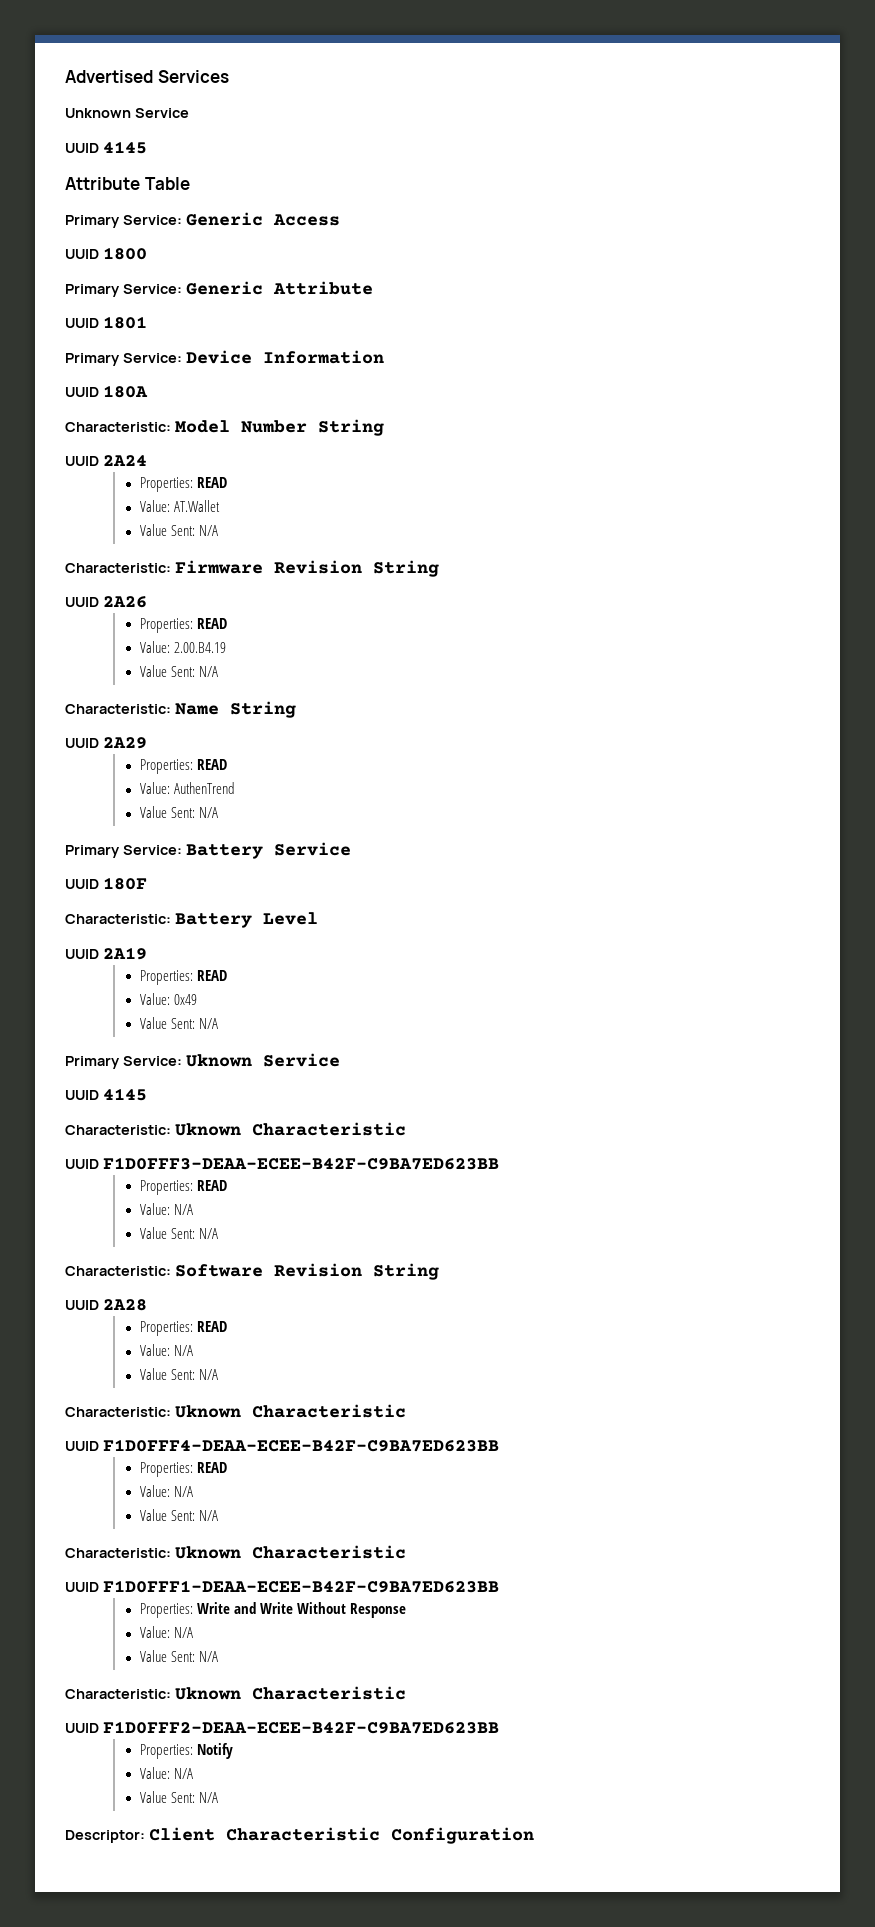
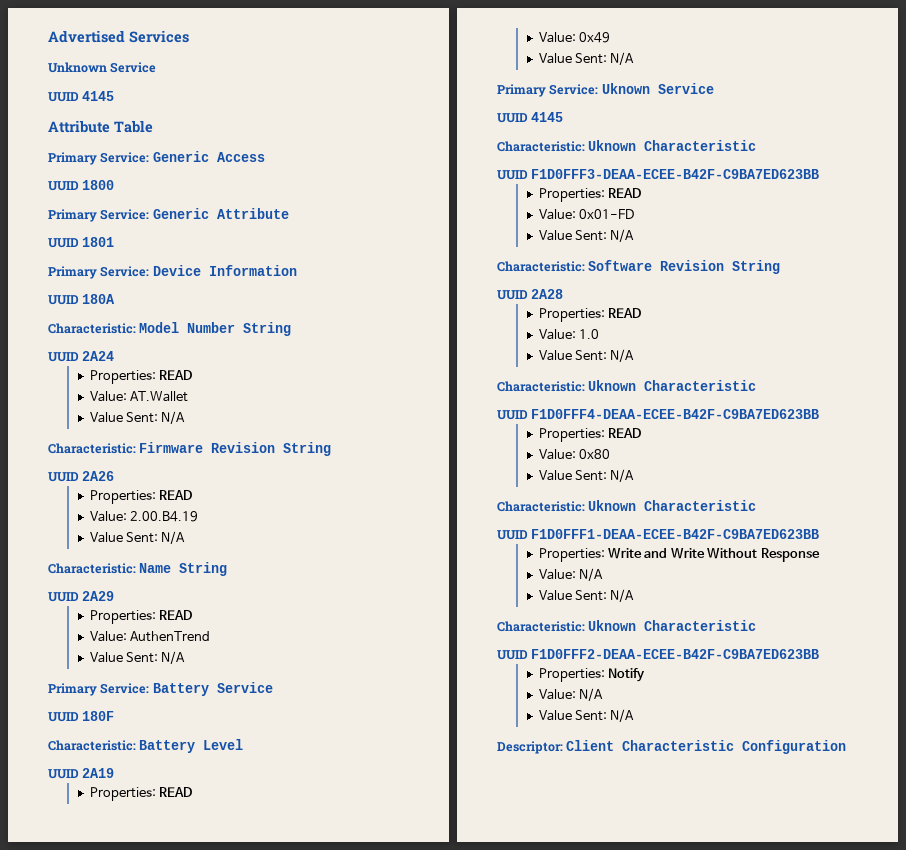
  UUID F1D0FFF3-DEAA-ECEE-B42F-C9BA7ED623BB
  Properties: READ
- Value: N/A
+ Value: 0x01-FD
  UUID 2A28
  Properties: READ
- Value: N/A
+ Value: 1.0
  UUID F1D0FFF4-DEAA-ECEE-B42F-C9BA7ED623BB
  Properties: READ
- Value: N/A
+ Value: 0x80

